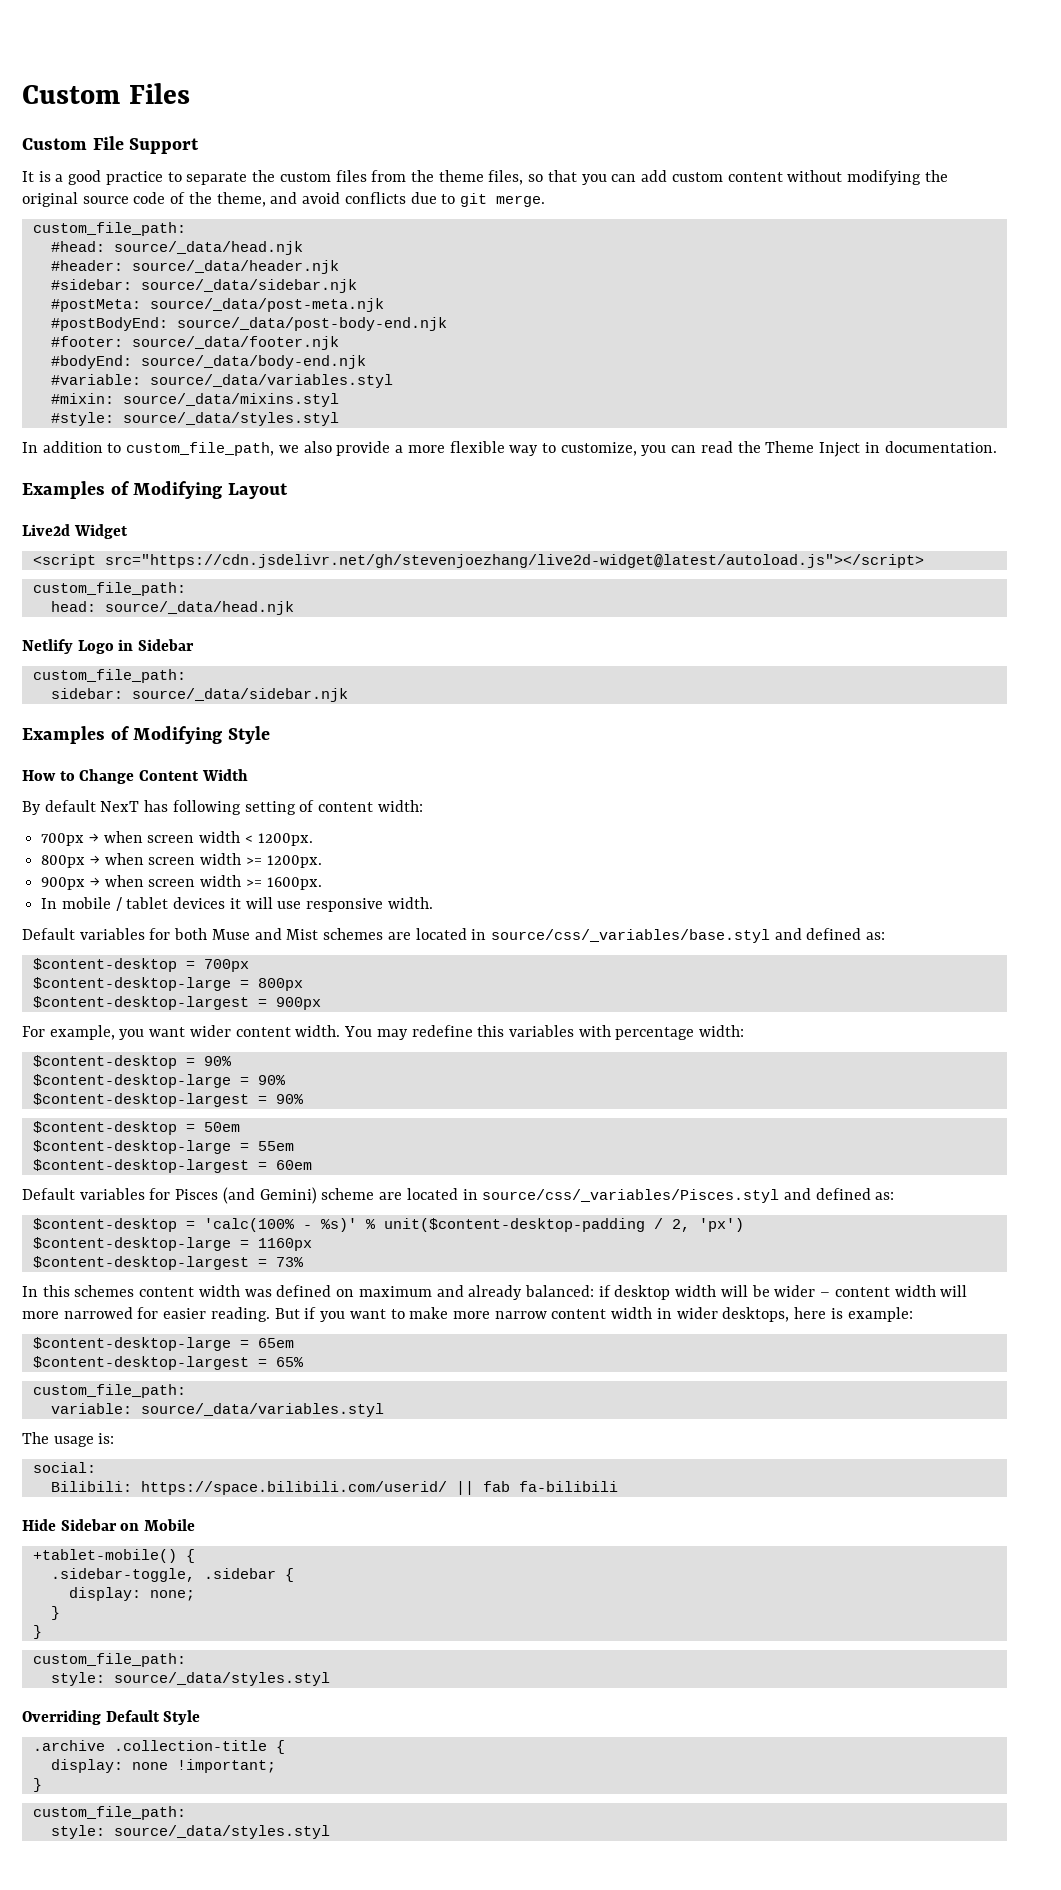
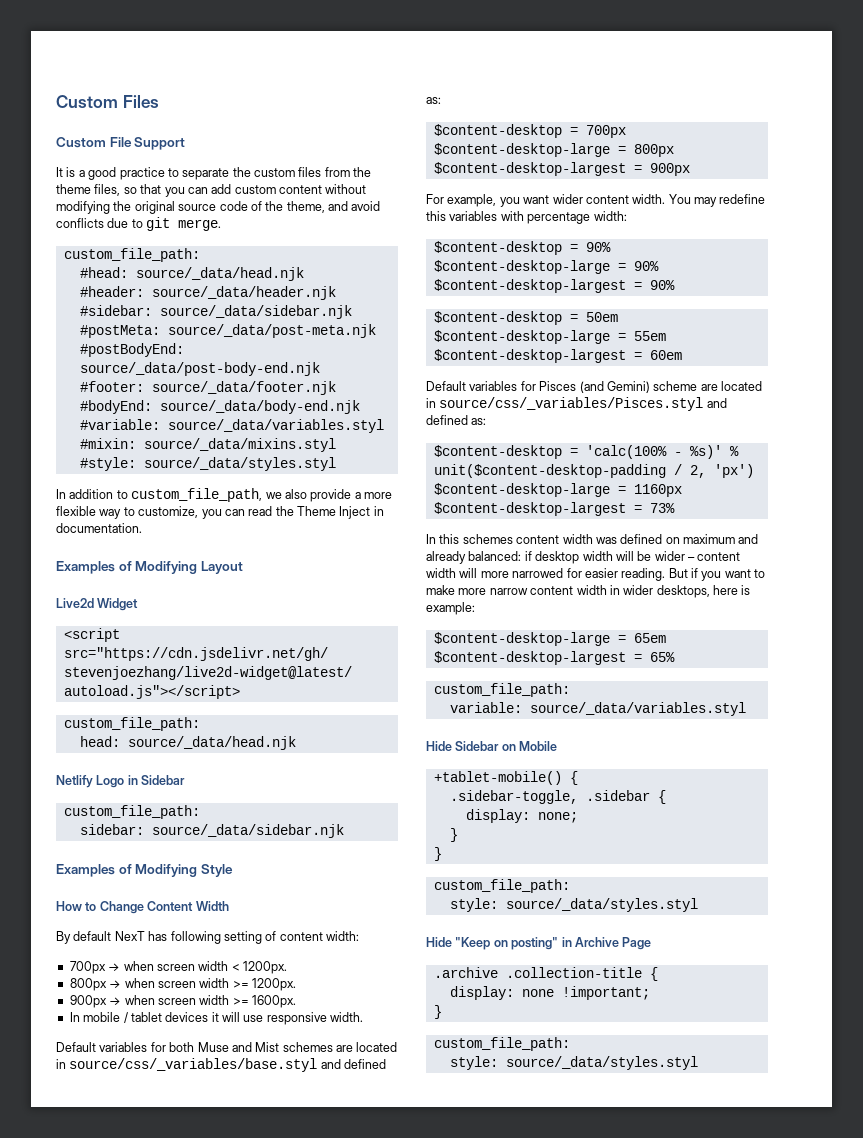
- The usage is:
- social:
- Bilibili: https://space.bilibili.com/userid/ || fab fa-bilibili
- Overriding Default Style
+ Hide "Keep on posting" in Archive Page

